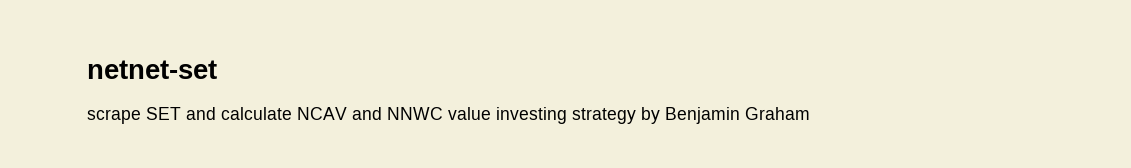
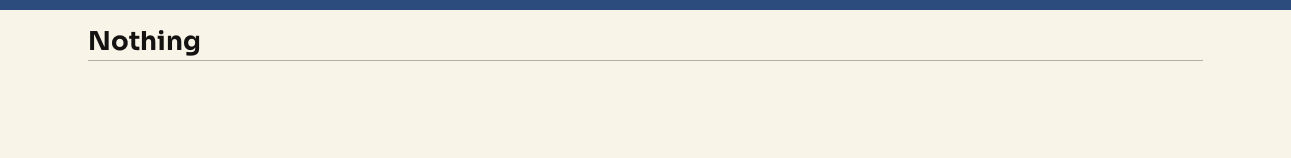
- netnet-set
- scrape SET and calculate NCAV and NNWC value investing strategy by Benjamin Graham
+ Nothing

